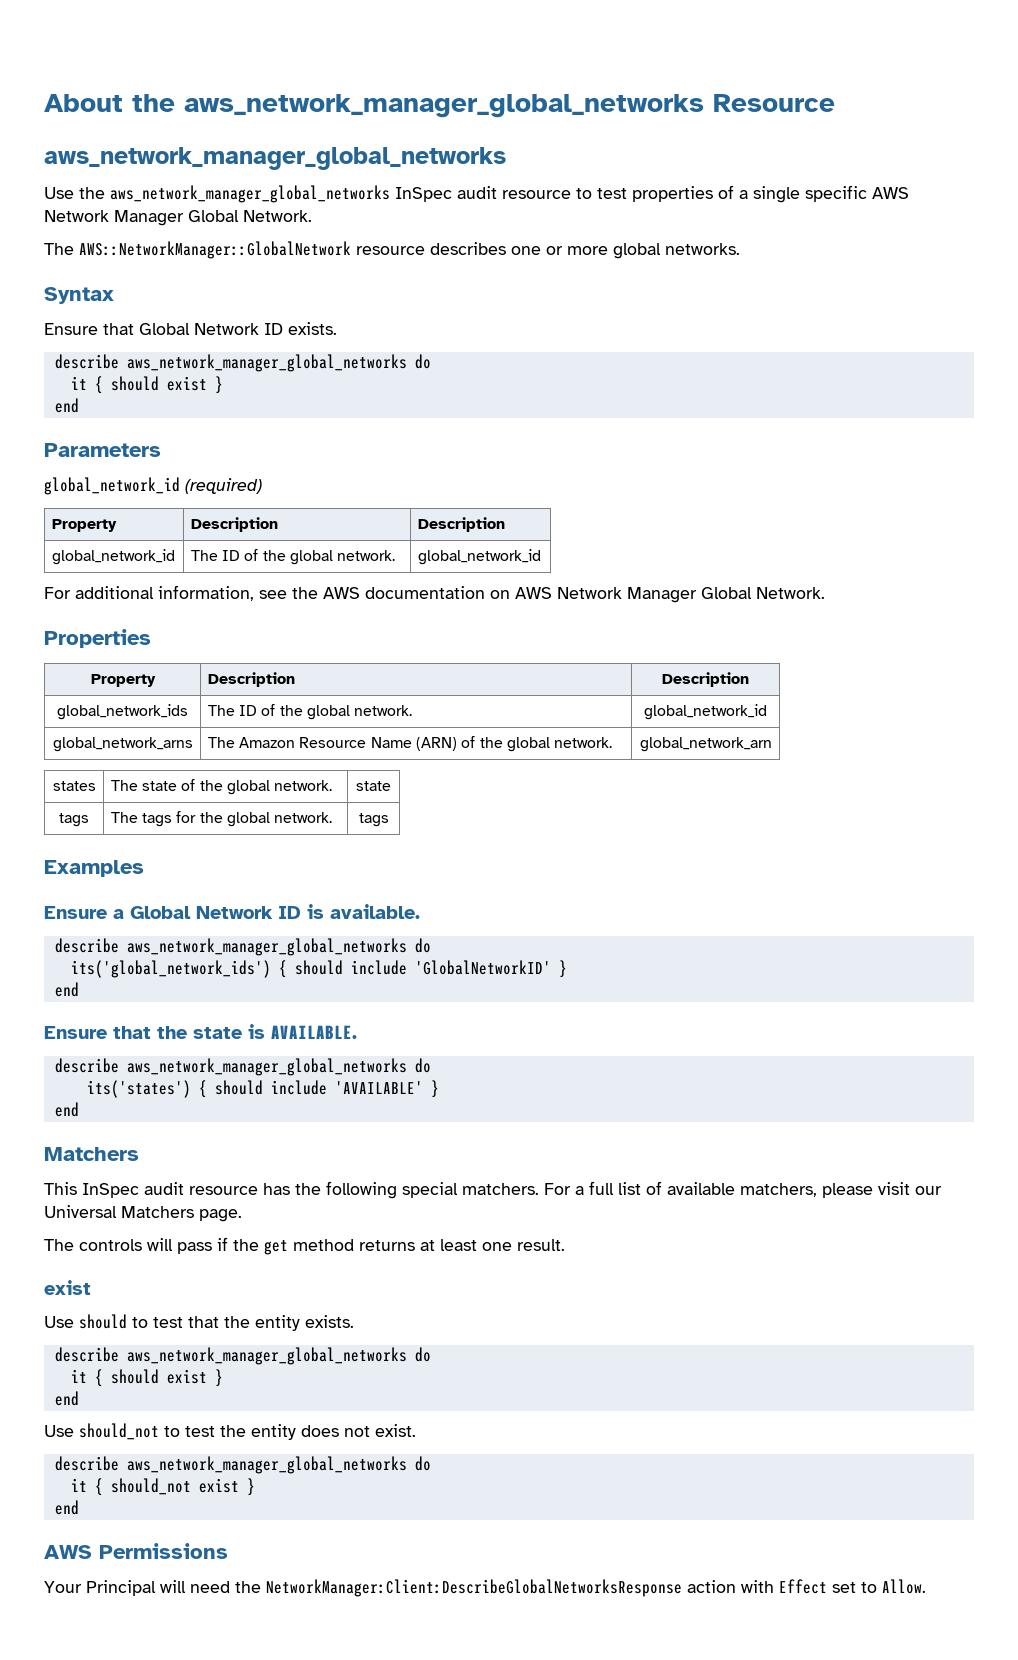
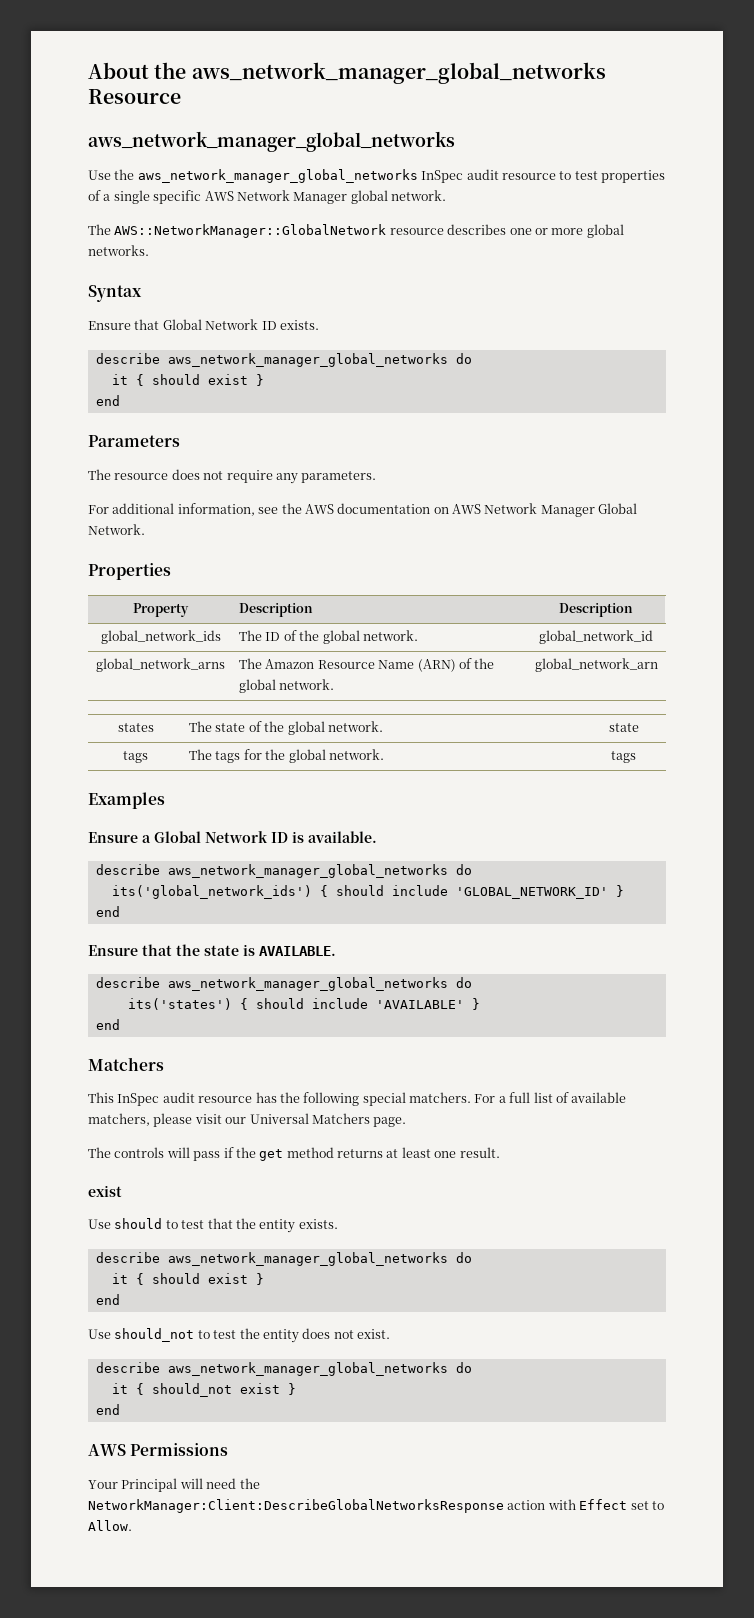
- Use the aws_network_manager_global_networks InSpec audit resource to test properties of a single specific AWS Network Manager Global Network.
+ Use the aws_network_manager_global_networks InSpec audit resource to test properties of a single specific AWS Network Manager global network.
- global_network_id (required)
- Property | Description | Description
- global_network_id | The ID of the global network. | global_network_id
+ The resource does not require any parameters.
- its('global_network_ids') { should include 'GlobalNetworkID' }
+ its('global_network_ids') { should include 'GLOBAL_NETWORK_ID' }

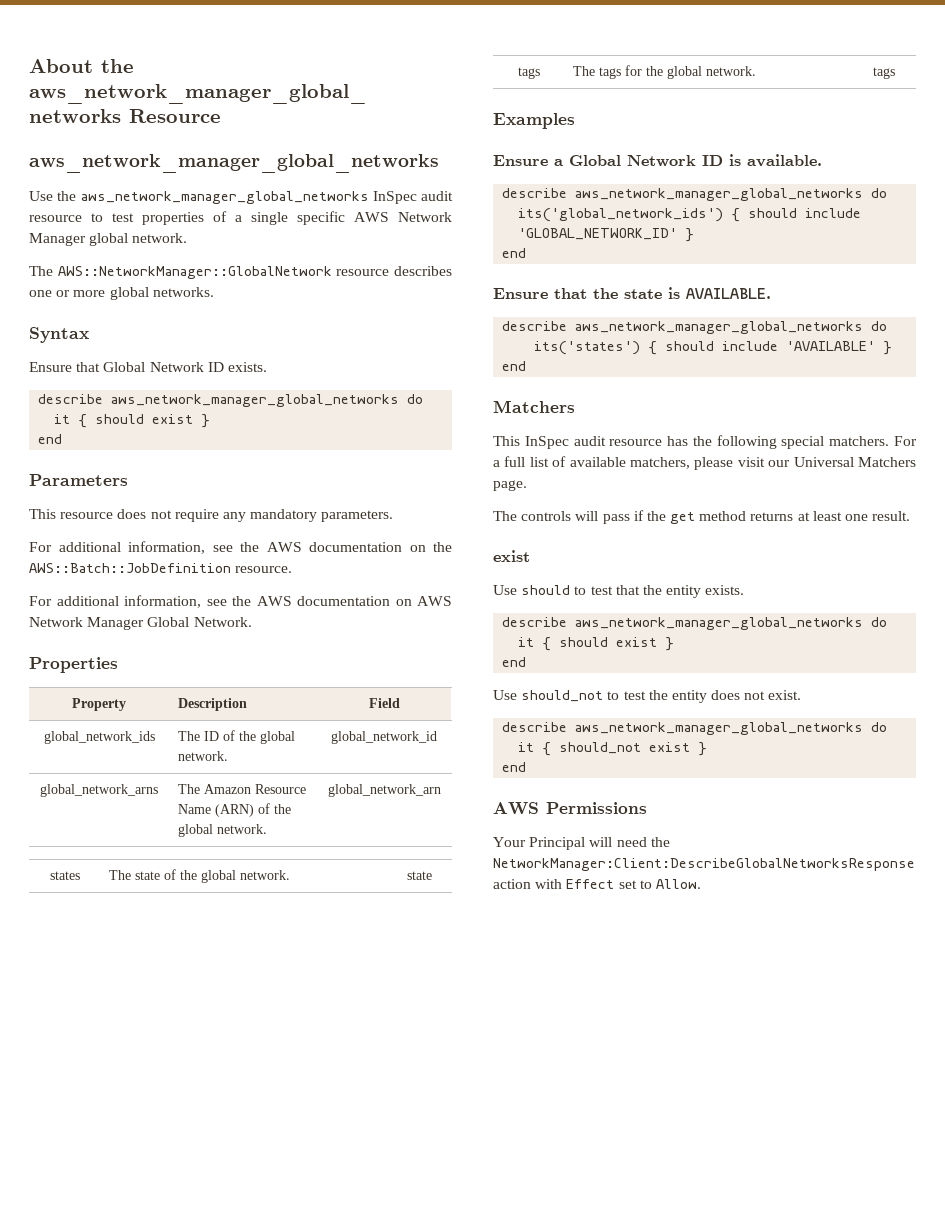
- The resource does not require any parameters.
+ This resource does not require any mandatory parameters.
+ For additional information, see the AWS documentation on the AWS::Batch::JobDefinition resource.
- Property | Description | Description
+ Property | Description | Field

